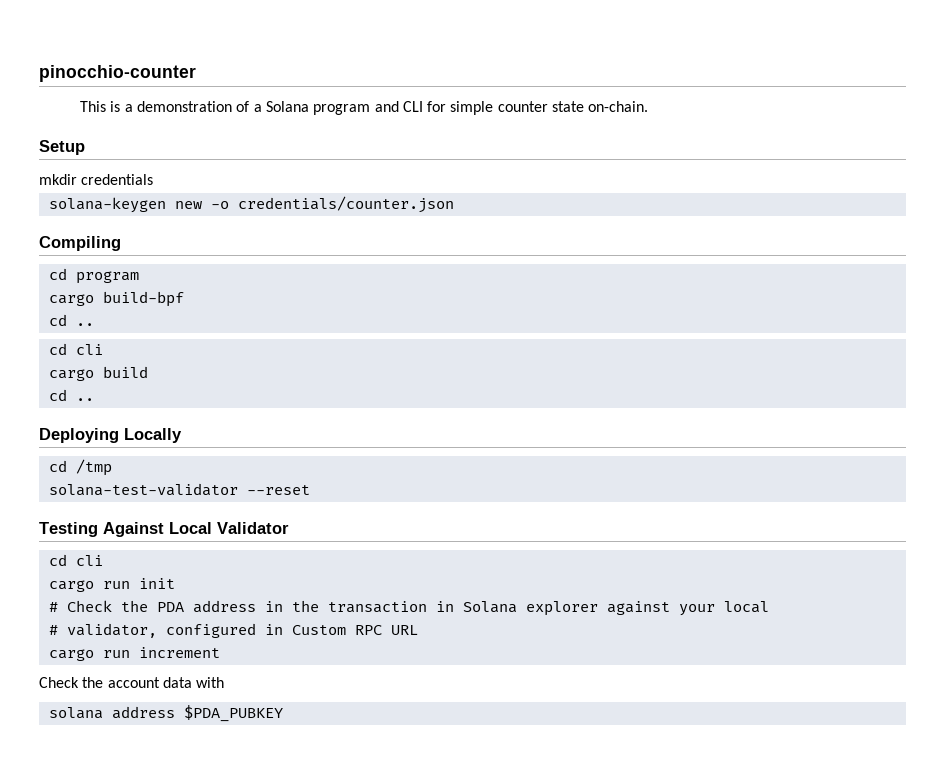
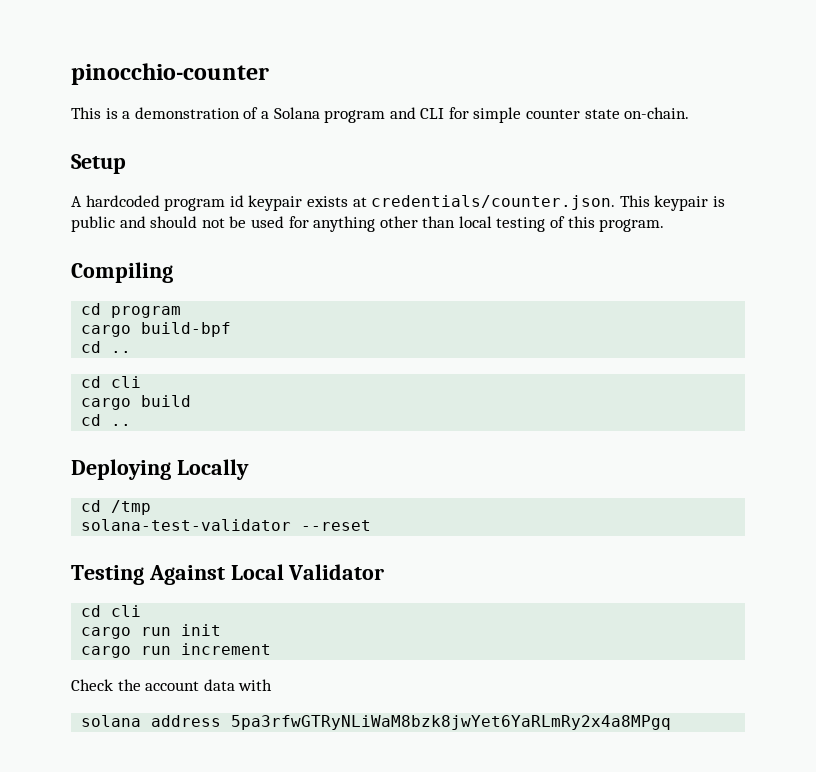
- mkdir credentials
- solana-keygen new -o credentials/counter.json
+ A hardcoded program id keypair exists at credentials/counter.json. This keypair is public and should not be used for anything other than local testing of this program.
- # Check the PDA address in the transaction in Solana explorer against your local
- # validator, configured in Custom RPC URL
- solana address $PDA_PUBKEY
+ solana address 5pa3rfwGTRyNLiWaM8bzk8jwYet6YaRLmRy2x4a8MPgq

